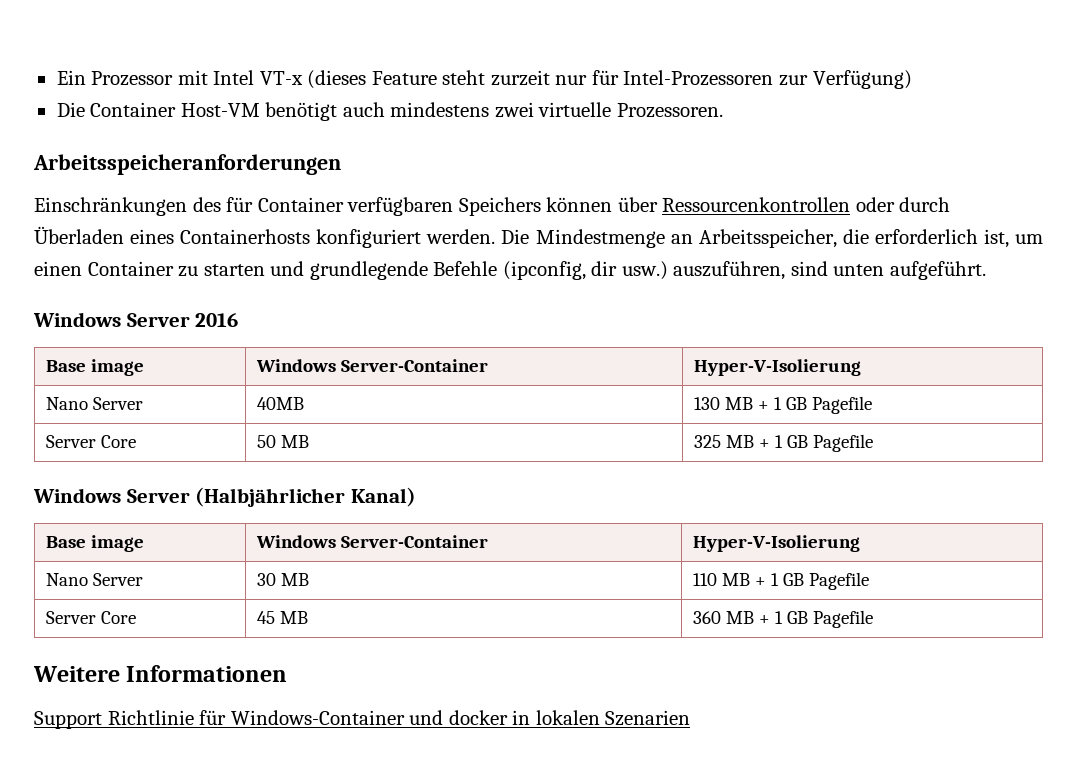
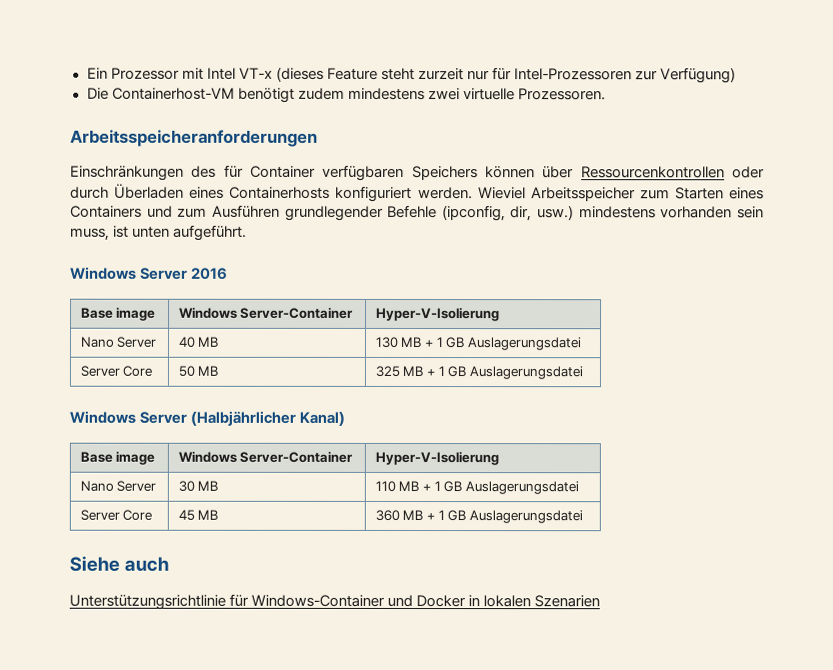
- Die Container Host-VM benötigt auch mindestens zwei virtuelle Prozessoren.
+ Die Containerhost-VM benötigt zudem mindestens zwei virtuelle Prozessoren.
- Die Mindestmenge an Arbeitsspeicher, die erforderlich ist, um einen Container zu starten und grundlegende Befehle (ipconfig, dir usw.) auszuführen, sind unten aufgeführt.
+ Wieviel Arbeitsspeicher zum Starten eines Containers und zum Ausführen grundlegender Befehle (ipconfig, dir, usw.) mindestens vorhanden sein muss, ist unten aufgeführt.
- Nano Server | 40MB | 130 MB + 1 GB Pagefile
+ Nano Server | 40 MB | 130 MB + 1 GB Auslagerungsdatei
- Server Core | 50 MB | 325 MB + 1 GB Pagefile
+ Server Core | 50 MB | 325 MB + 1 GB Auslagerungsdatei
- Nano Server | 30 MB | 110 MB + 1 GB Pagefile
+ Nano Server | 30 MB | 110 MB + 1 GB Auslagerungsdatei
- Server Core | 45 MB | 360 MB + 1 GB Pagefile
- Weitere Informationen
- Support Richtlinie für Windows-Container und docker in lokalen Szenarien
+ Server Core | 45 MB | 360 MB + 1 GB Auslagerungsdatei
+ Siehe auch
+ Unterstützungsrichtlinie für Windows-Container und Docker in lokalen Szenarien

